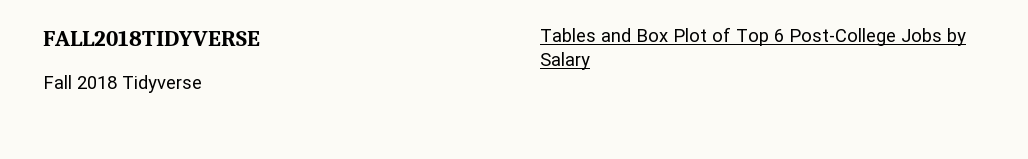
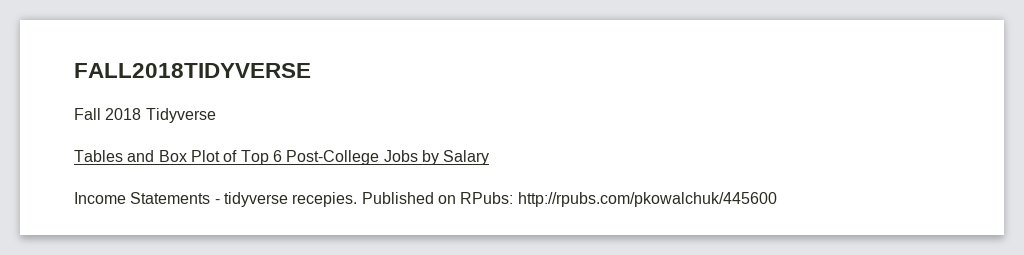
+ Income Statements - tidyverse recepies. Published on RPubs: http://rpubs.com/pkowalchuk/445600

